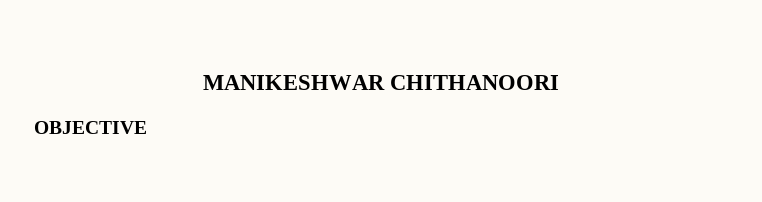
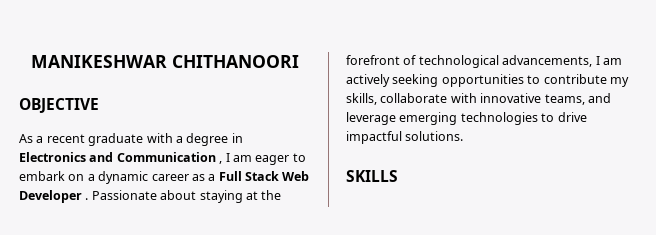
+ As a recent graduate with a degree in Electronics and Communication , I am eager to embark on a dynamic career as a Full Stack Web Developer . Passionate about staying at the forefront of technological advancements, I am actively seeking opportunities to contribute my skills, collaborate with innovative teams, and leverage emerging technologies to drive impactful solutions.
+ SKILLS

